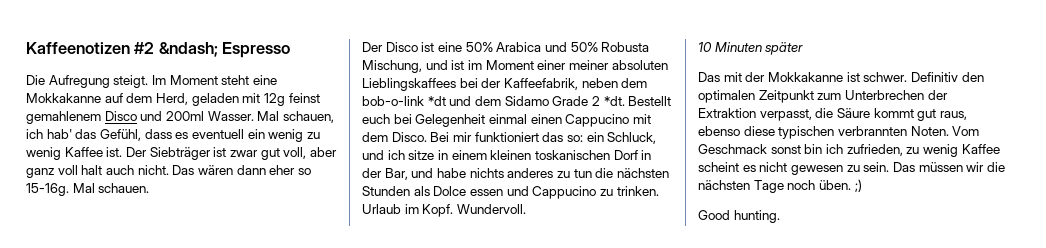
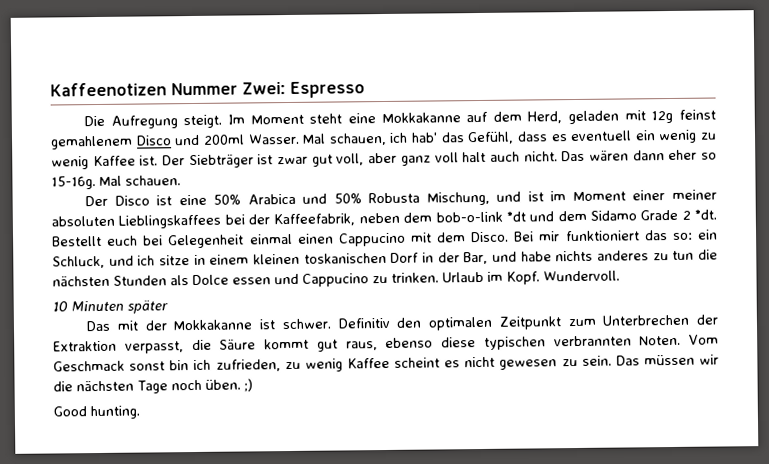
- Kaffeenotizen #2 &ndash; Espresso
+ Kaffeenotizen Nummer Zwei: Espresso

